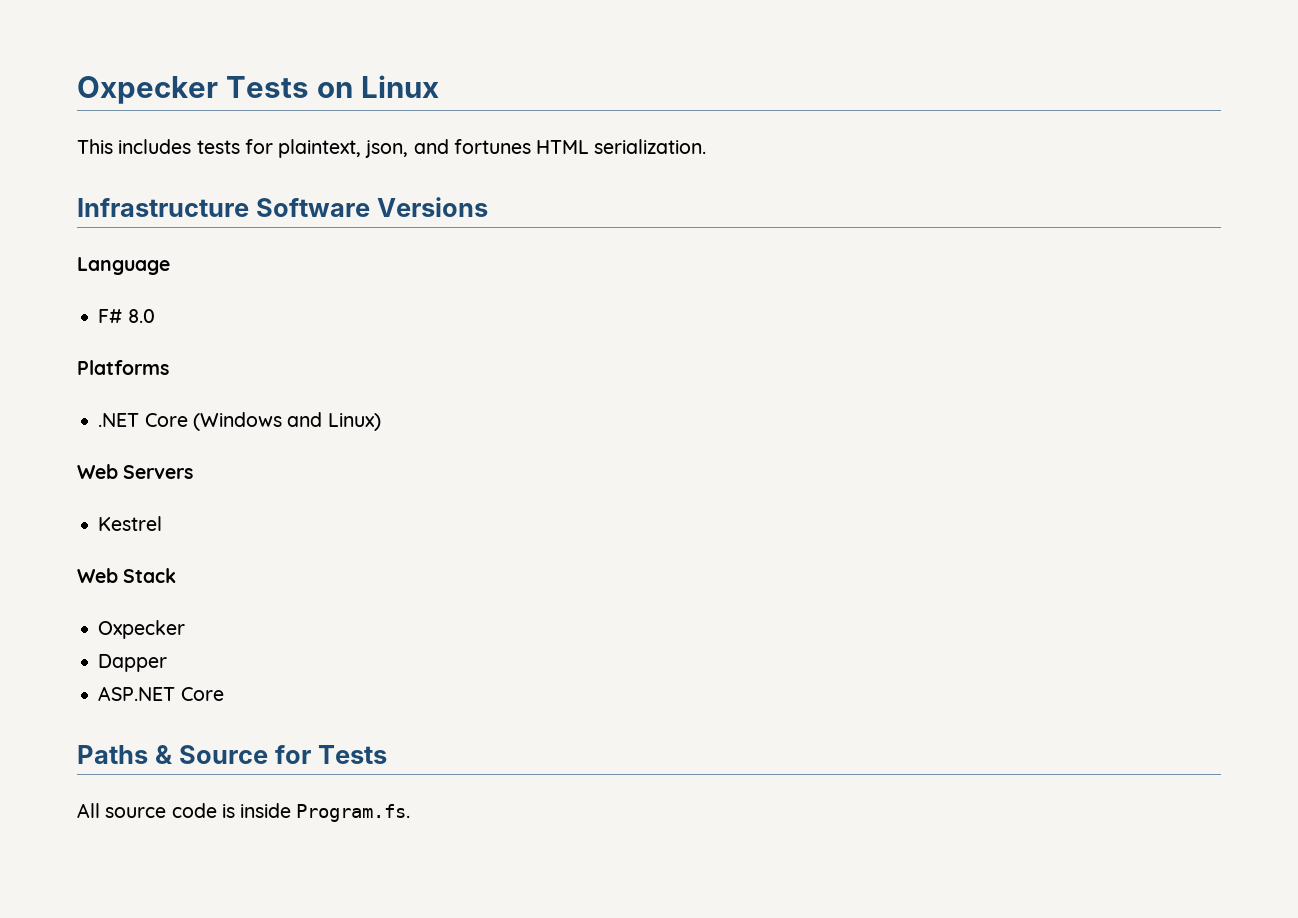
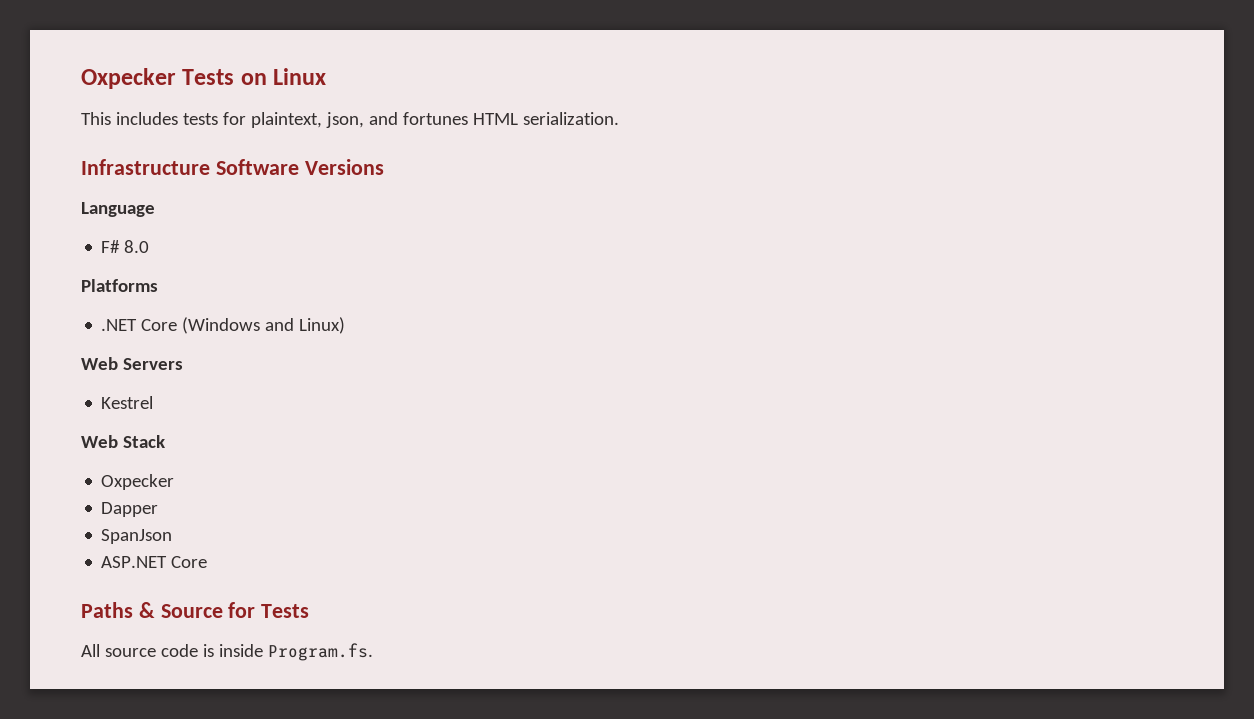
+ SpanJson

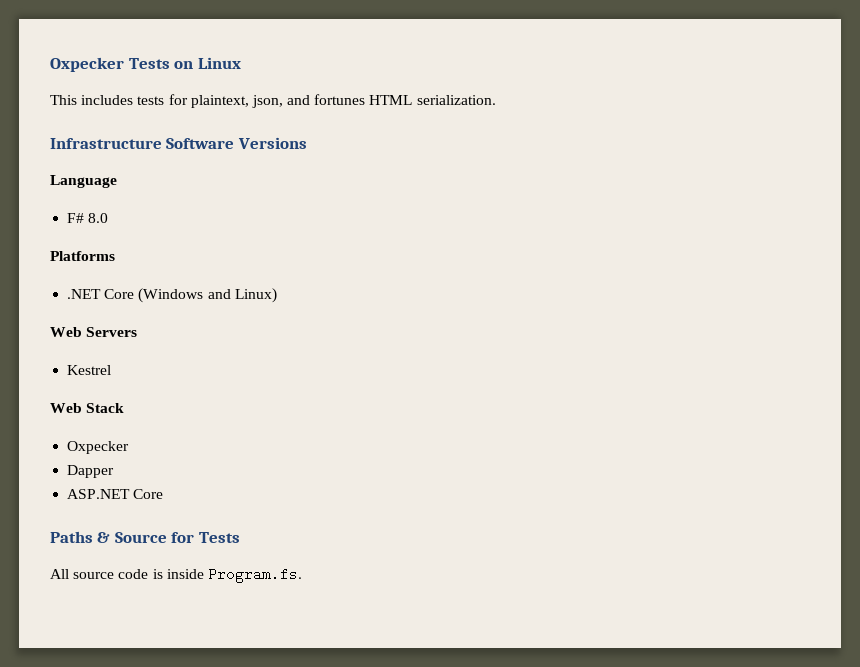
- SpanJson

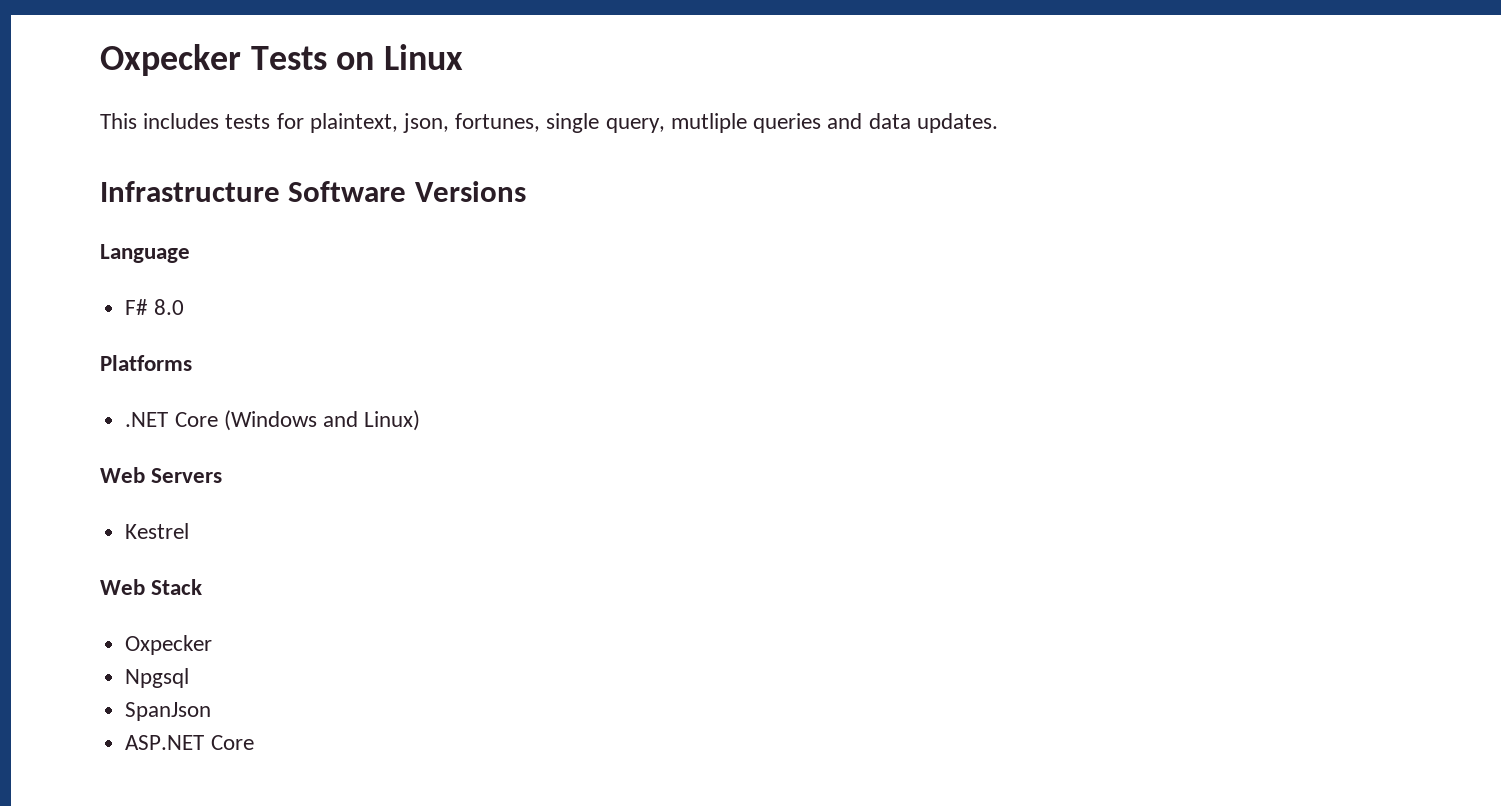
- This includes tests for plaintext, json, and fortunes HTML serialization.
+ This includes tests for plaintext, json, fortunes, single query, mutliple queries and data updates.
- Dapper
+ Npgsql
+ SpanJson
- Paths & Source for Tests
- All source code is inside Program.fs.

